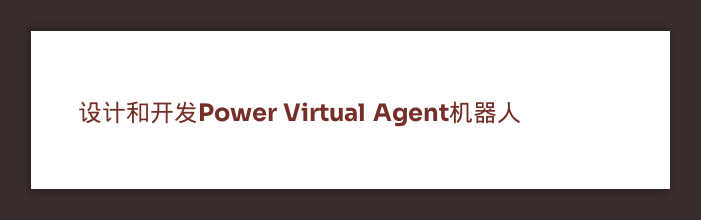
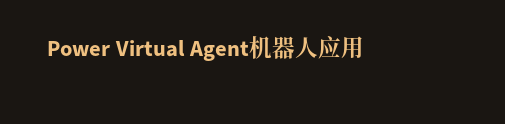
- 设计和开发Power Virtual Agent机器人
+ Power Virtual Agent机器人应用

